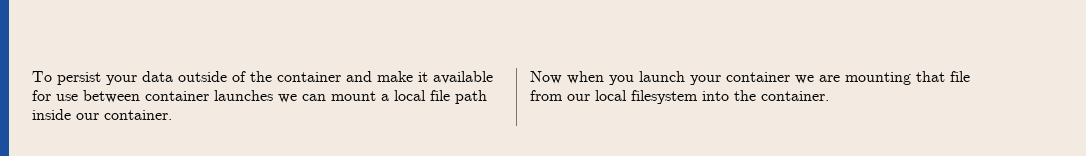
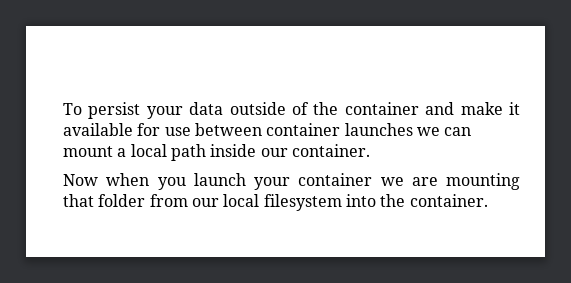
- To persist your data outside of the container and make it available for use between container launches we can mount a local file path inside our container.
+ To persist your data outside of the container and make it available for use between container launches we can mount a local path inside our container.
- Now when you launch your container we are mounting that file from our local filesystem into the container.
+ Now when you launch your container we are mounting that folder from our local filesystem into the container.

